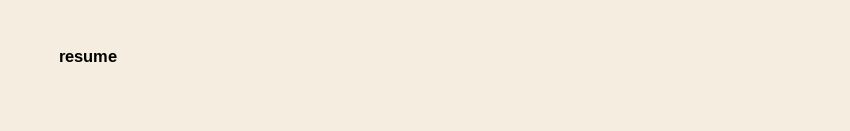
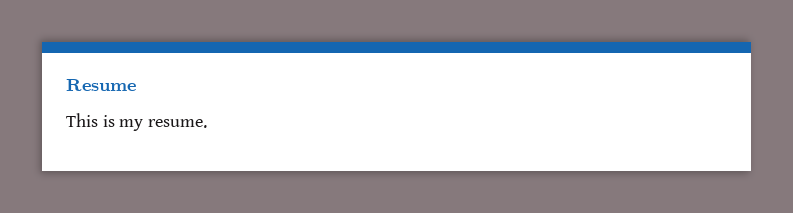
- resume
+ Resume
+ This is my resume.

